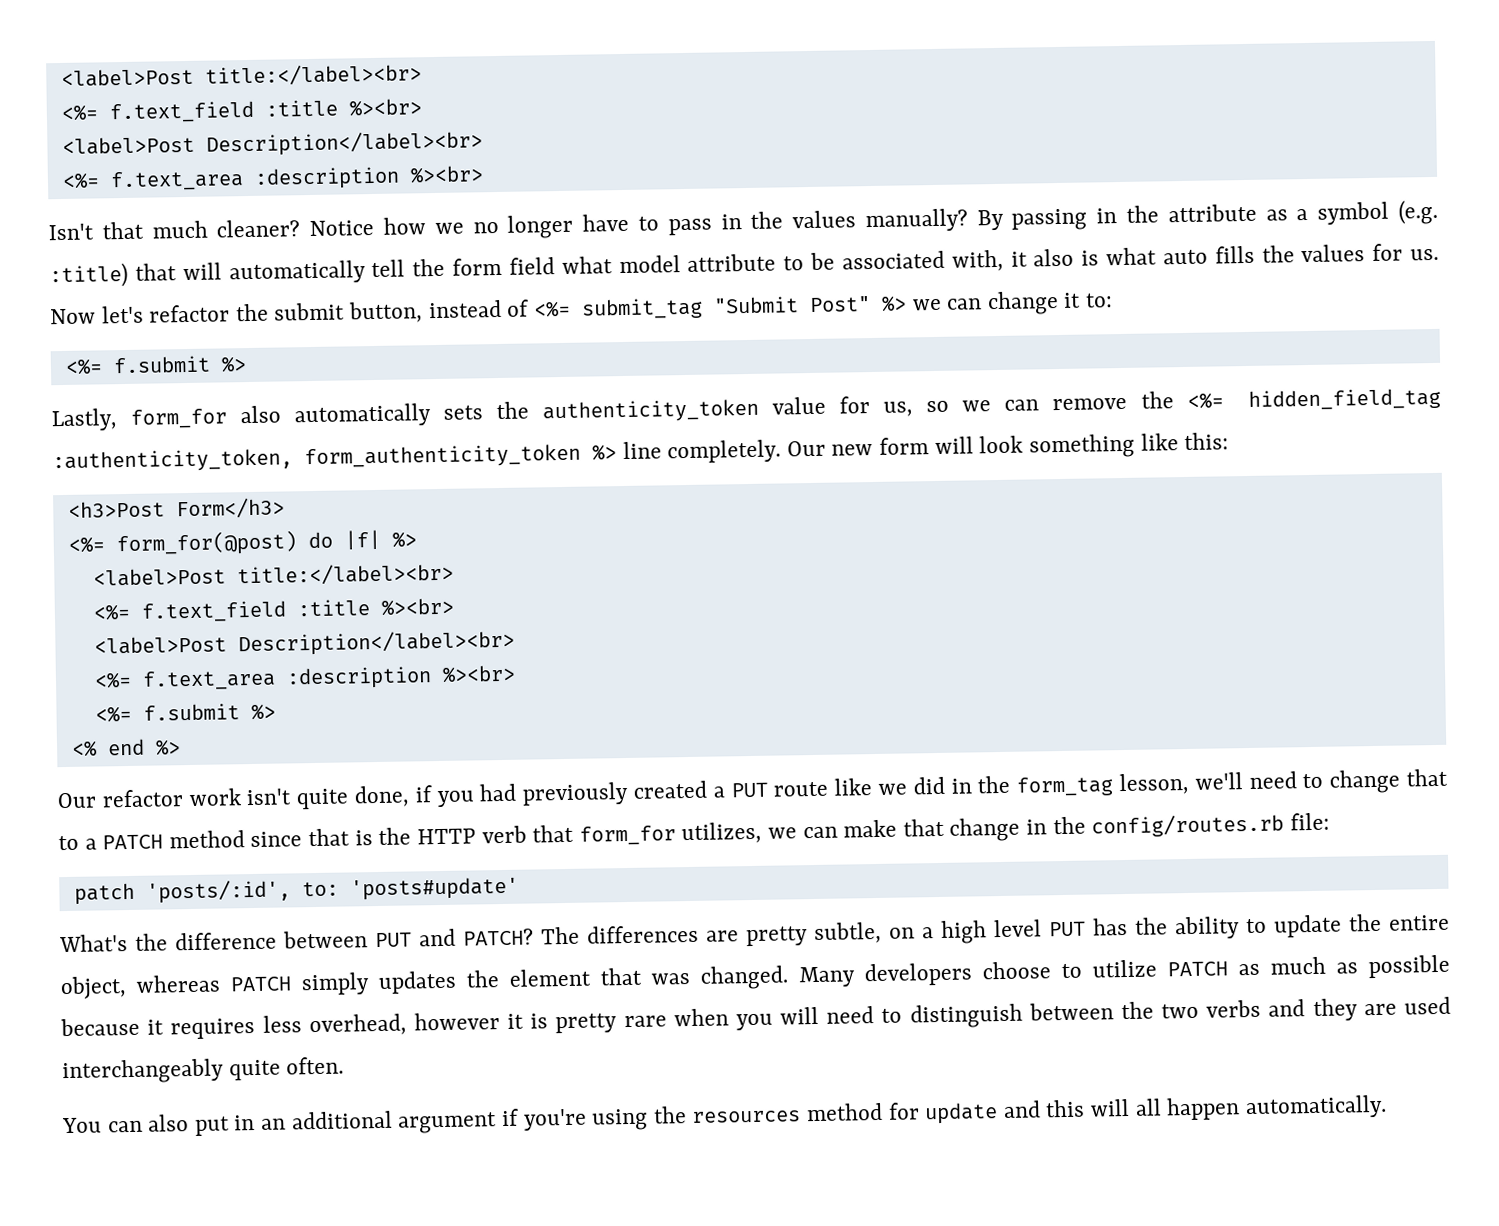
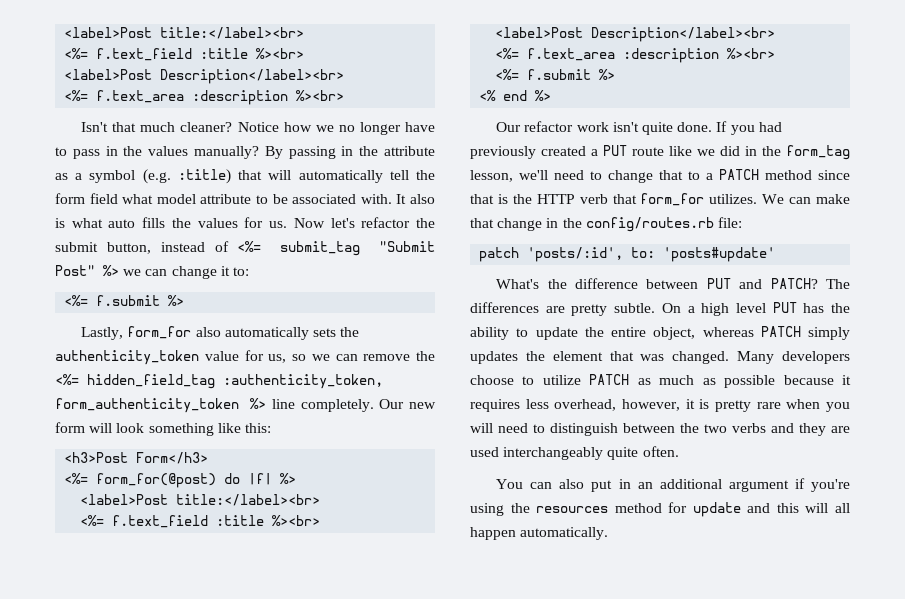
- By passing in the attribute as a symbol (e.g. :title) that will automatically tell the form field what model attribute to be associated with, it also is what auto fills the values for us.
+ By passing in the attribute as a symbol (e.g. :title) that will automatically tell the form field what model attribute to be associated with. It also is what auto fills the values for us.
- Our refactor work isn't quite done, if you had previously created a PUT route like we did in the form_tag lesson, we'll need to change that to a PATCH method since that is the HTTP verb that form_for utilizes, we can make that change in the config/routes.rb file:
+ Our refactor work isn't quite done. If you had previously created a PUT route like we did in the form_tag lesson, we'll need to change that to a PATCH method since that is the HTTP verb that form_for utilizes. We can make that change in the config/routes.rb file:
- The differences are pretty subtle, on a high level PUT has the ability to update the entire object, whereas PATCH simply updates the element that was changed.
+ The differences are pretty subtle. On a high level PUT has the ability to update the entire object, whereas PATCH simply updates the element that was changed.
- Many developers choose to utilize PATCH as much as possible because it requires less overhead, however it is pretty rare when you will need to distinguish between the two verbs and they are used interchangeably quite often.
+ Many developers choose to utilize PATCH as much as possible because it requires less overhead, however, it is pretty rare when you will need to distinguish between the two verbs and they are used interchangeably quite often.

